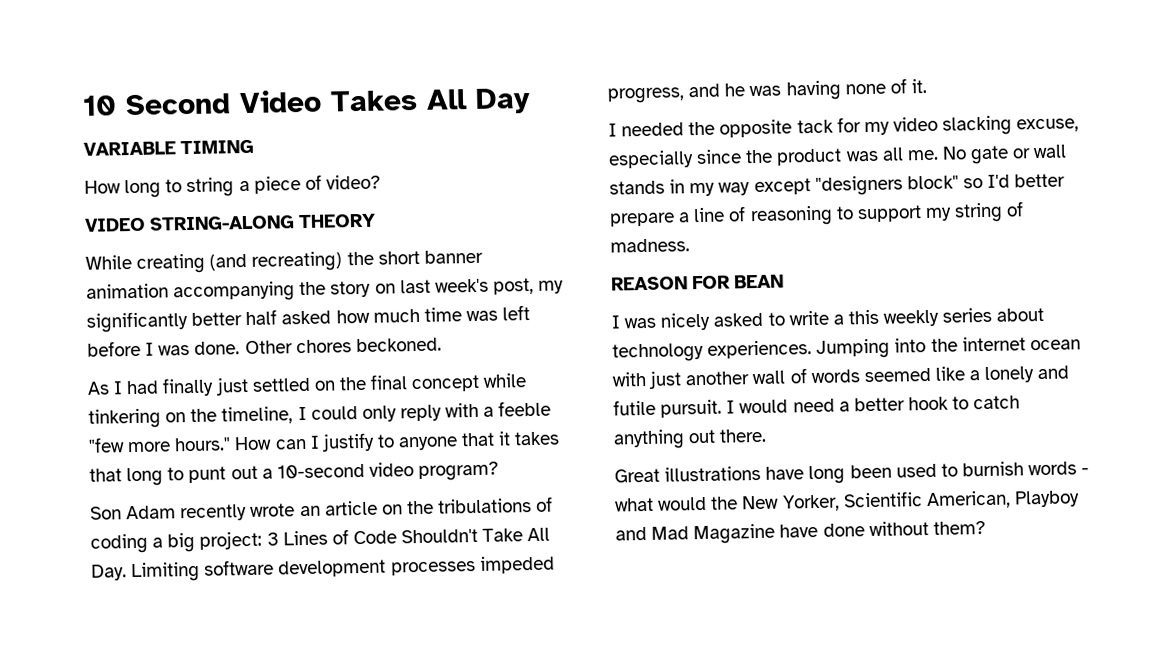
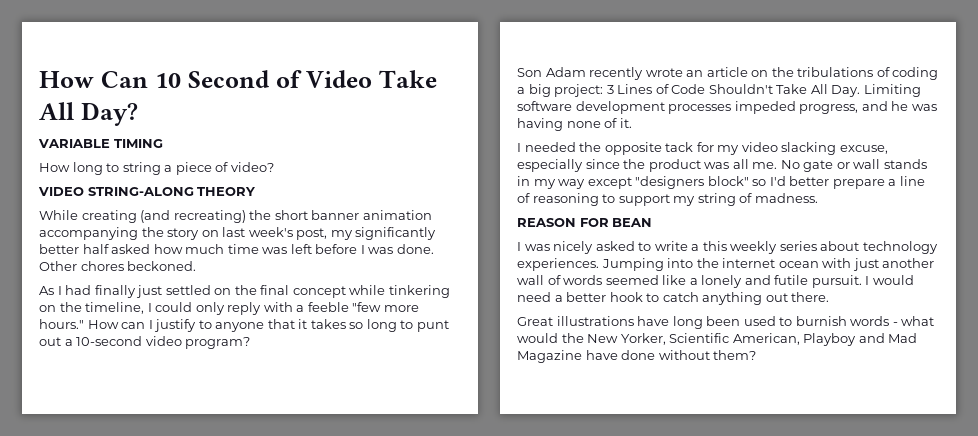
- 10 Second Video Takes All Day
+ How Can 10 Second of Video Take All Day?
- How can I justify to anyone that it takes that long to punt out a 10-second video program?
+ How can I justify to anyone that it takes so long to punt out a 10-second video program?

